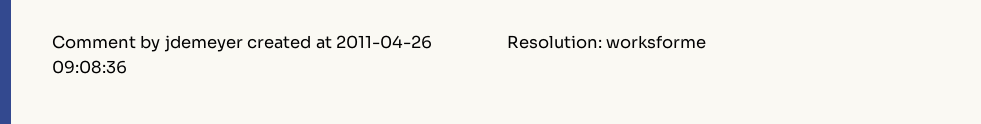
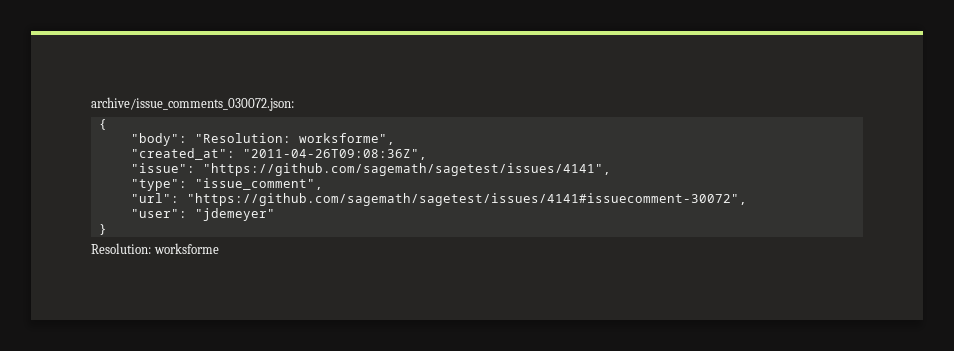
- Comment by jdemeyer created at 2011-04-26 09:08:36
+ archive/issue_comments_030072.json:
+ {
+ "body": "Resolution: worksforme",
+ "created_at": "2011-04-26T09:08:36Z",
+ "issue": "https://github.com/sagemath/sagetest/issues/4141",
+ "type": "issue_comment",
+ "url": "https://github.com/sagemath/sagetest/issues/4141#issuecomment-30072",
+ "user": "jdemeyer"
+ }

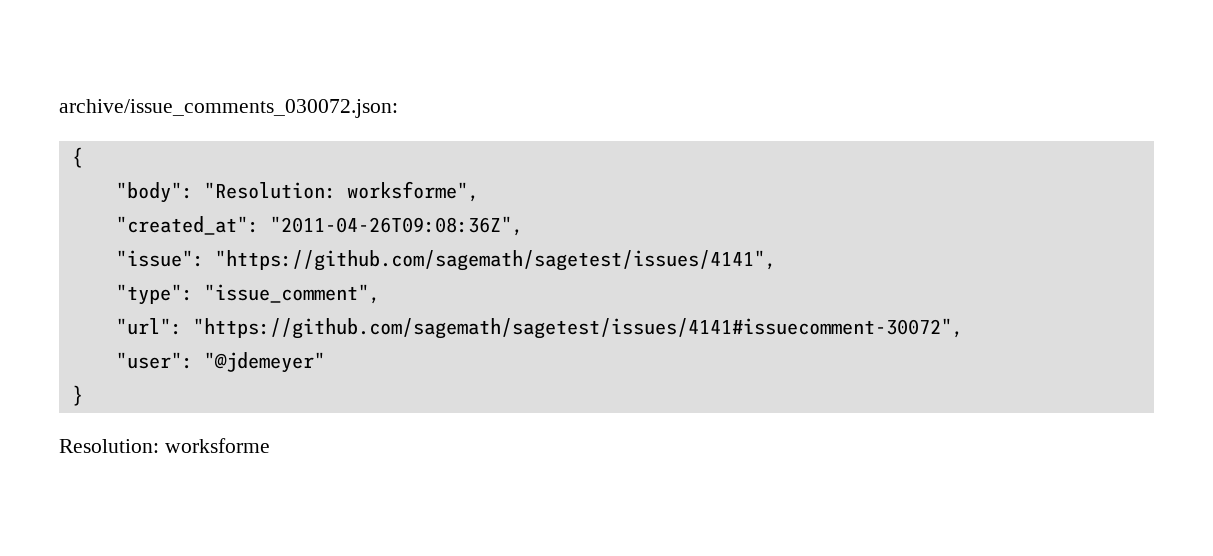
- "user": "jdemeyer"
+ "user": "@jdemeyer"

